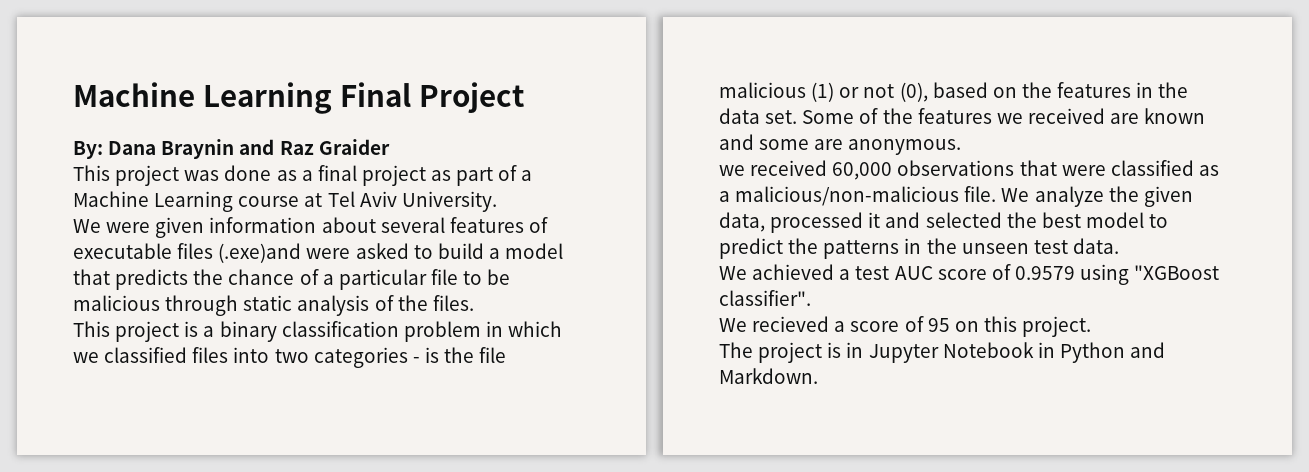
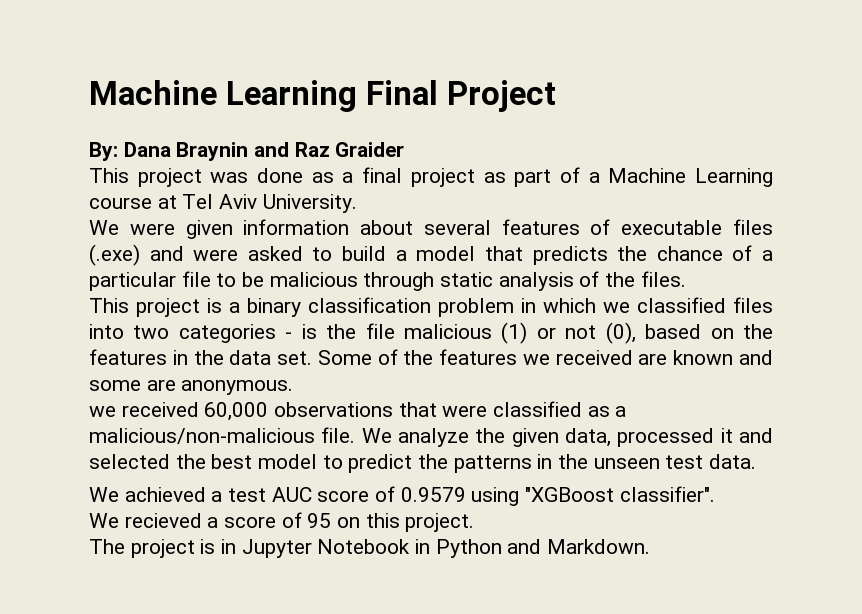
- We were given information about several features of executable files (.exe)and were asked to build a model that predicts the chance of a particular file to be malicious through static analysis of the files.
+ We were given information about several features of executable files (.exe) and were asked to build a model that predicts the chance of a particular file to be malicious through static analysis of the files.

